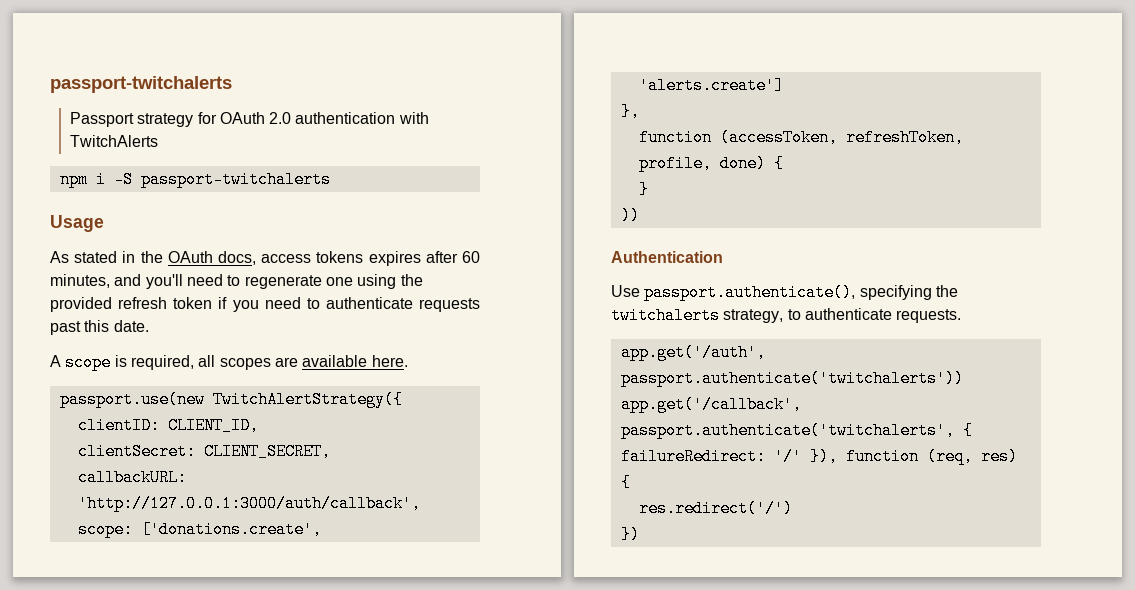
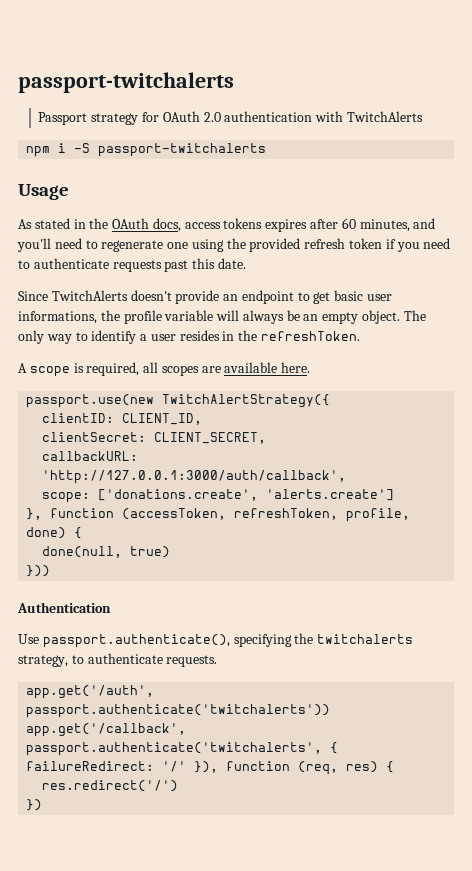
+ Since TwitchAlerts doesn't provide an endpoint to get basic user informations, the profile variable will always be an empty object. The only way to identify a user resides in the refreshToken.
- },
- function (accessToken, refreshToken, profile, done) {
+ }, function (accessToken, refreshToken, profile, done) {
- }
- ))
+ done(null, true)
+ }))

